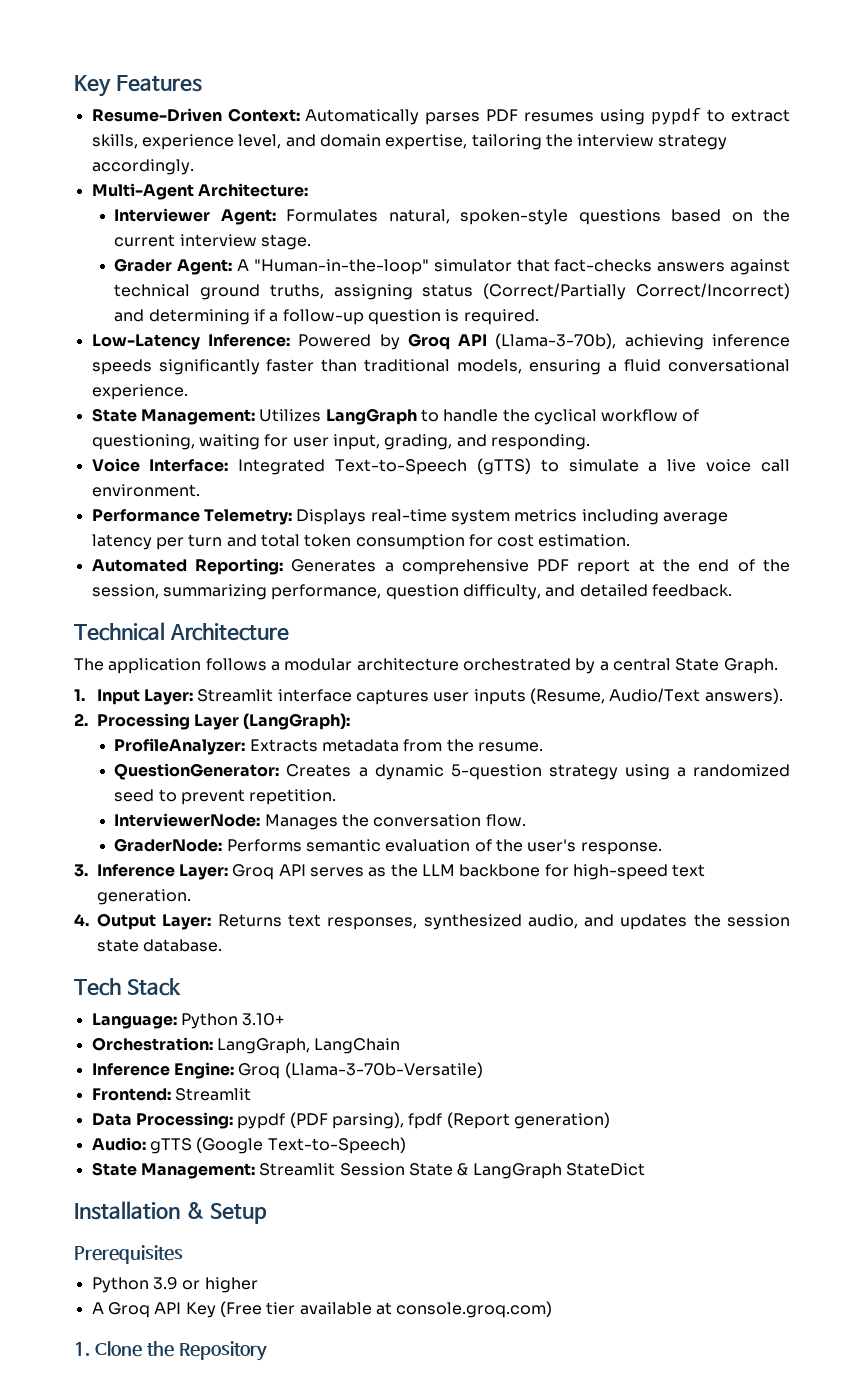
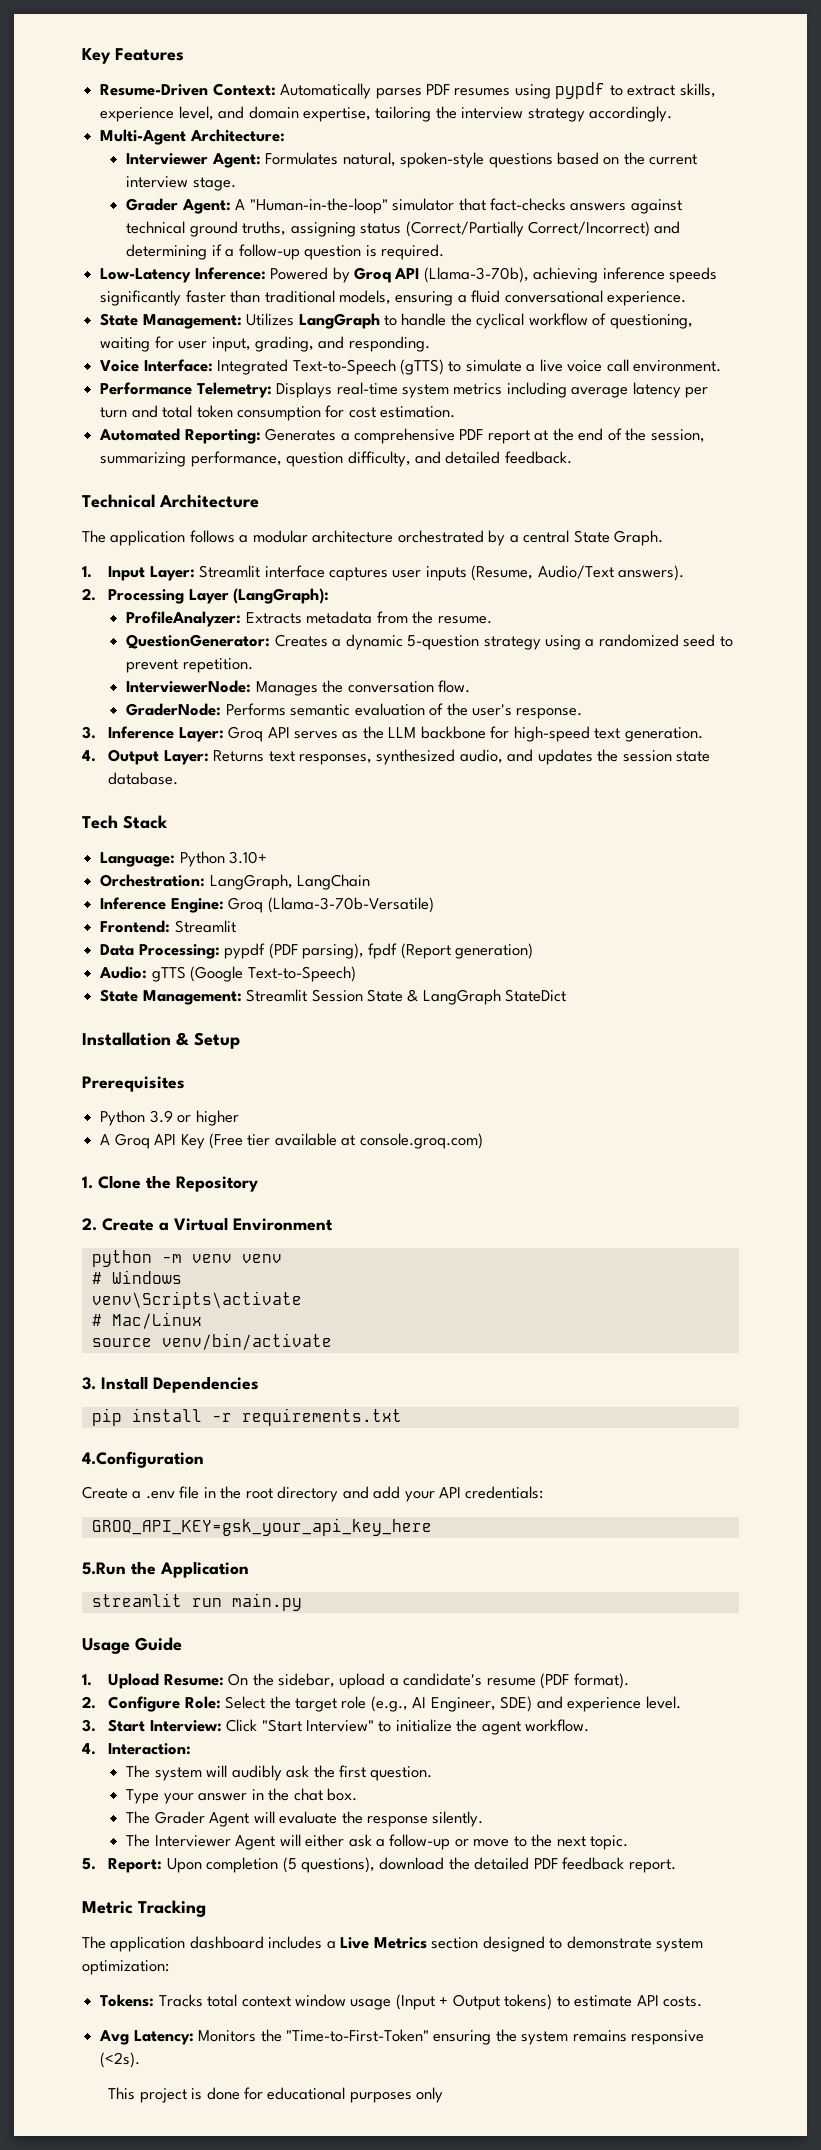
+ 2. Create a Virtual Environment
+ python -m venv venv
+ # Windows
+ venv\Scripts\activate
+ # Mac/Linux
+ source venv/bin/activate
+ 3. Install Dependencies
+ pip install -r requirements.txt
+ 4.Configuration
+ Create a .env file in the root directory and add your API credentials:
+ GROQ_API_KEY=gsk_your_api_key_here
+ 5.Run the Application
+ streamlit run main.py
+ Usage Guide
+ 1. Upload Resume: On the sidebar, upload a candidate's resume (PDF format).
+ 2. Configure Role: Select the target role (e.g., AI Engineer, SDE) and experience level.
+ 3. Start Interview: Click "Start Interview" to initialize the agent workflow.
+ 4. Interaction:
+ The system will audibly ask the first question.
+ Type your answer in the chat box.
+ The Grader Agent will evaluate the response silently.
+ The Interviewer Agent will either ask a follow-up or move to the next topic.
+ 5. Report: Upon completion (5 questions), download the detailed PDF feedback report.
+ Metric Tracking
+ The application dashboard includes a Live Metrics section designed to demonstrate system optimization:
+ Tokens: Tracks total context window usage (Input + Output tokens) to estimate API costs.
+ Avg Latency: Monitors the "Time-to-First-Token" ensuring the system remains responsive (<2s).
+ This project is done for educational purposes only

